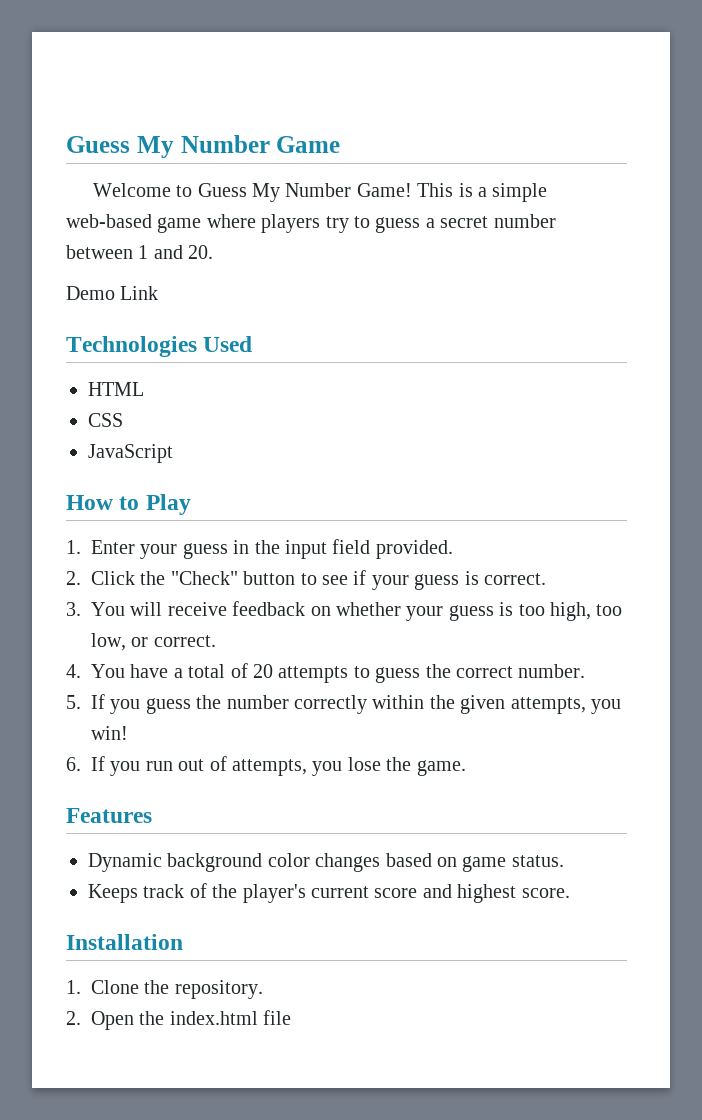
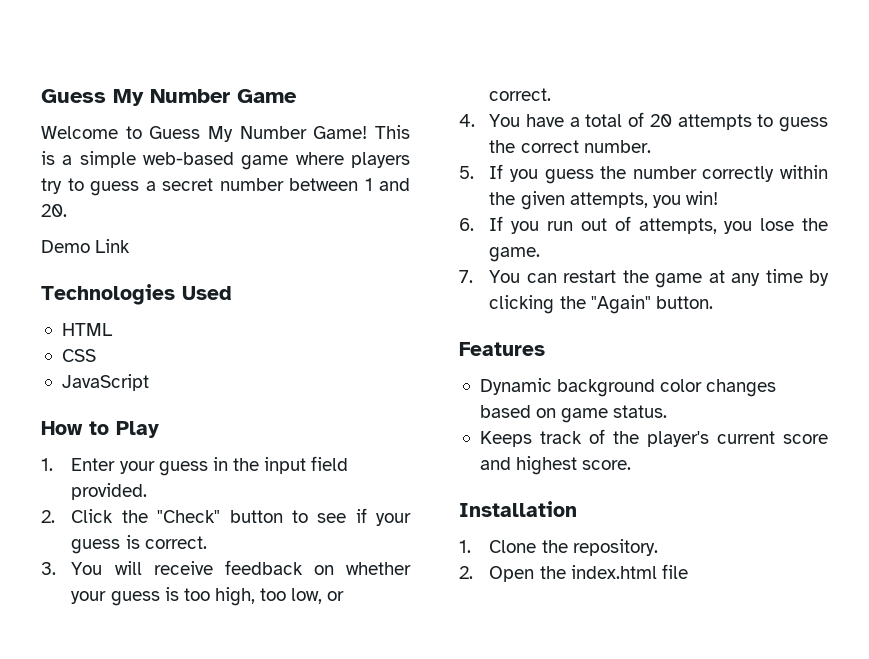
+ 7. You can restart the game at any time by clicking the "Again" button.

